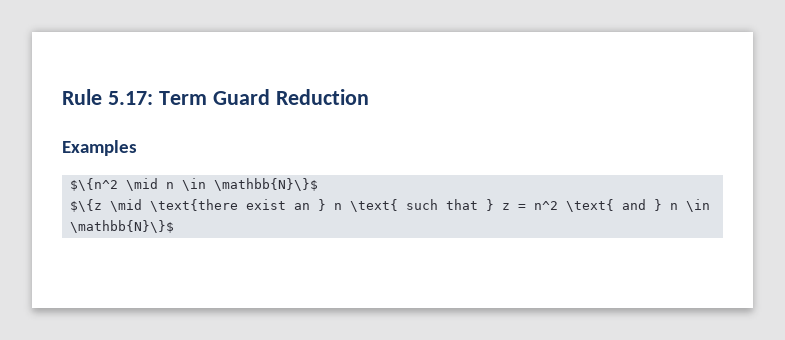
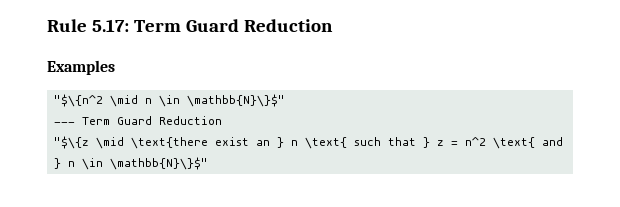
- $\{n^2 \mid n \in \mathbb{N}\}$
- $\{z \mid \text{there exist an } n \text{ such that } z = n^2 \text{ and } n \in \mathbb{N}\}$
+ "$\{n^2 \mid n \in \mathbb{N}\}$"
+ --- Term Guard Reduction
+ "$\{z \mid \text{there exist an } n \text{ such that } z = n^2 \text{ and } n \in \mathbb{N}\}$"

